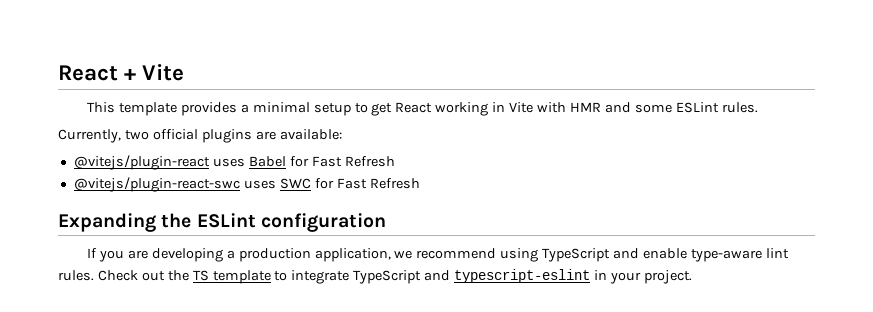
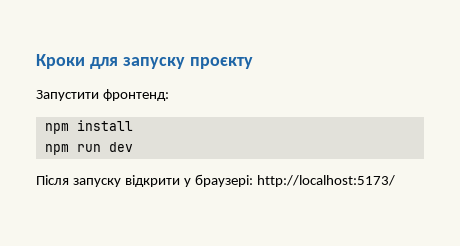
- React + Vite
- This template provides a minimal setup to get React working in Vite with HMR and some ESLint rules.
- Currently, two official plugins are available:
- @vitejs/plugin-react uses Babel for Fast Refresh
- @vitejs/plugin-react-swc uses SWC for Fast Refresh
- Expanding the ESLint configuration
- If you are developing a production application, we recommend using TypeScript and enable type-aware lint rules. Check out the TS template to integrate TypeScript and typescript-eslint in your project.
+ Кроки для запуску проєкту
+ Запустити фронтенд:
+ npm install
+ npm run dev
+ Після запуску відкрити у браузері: http://localhost:5173/

